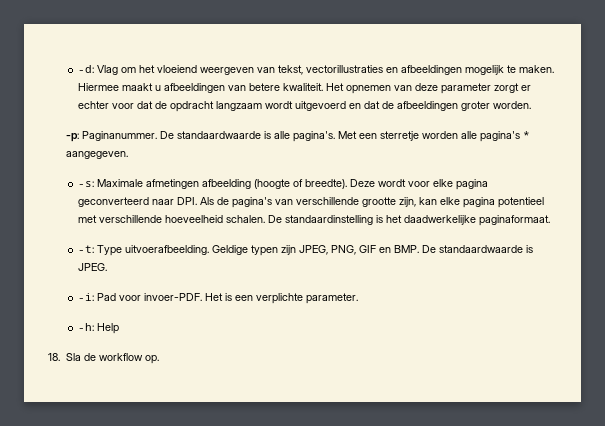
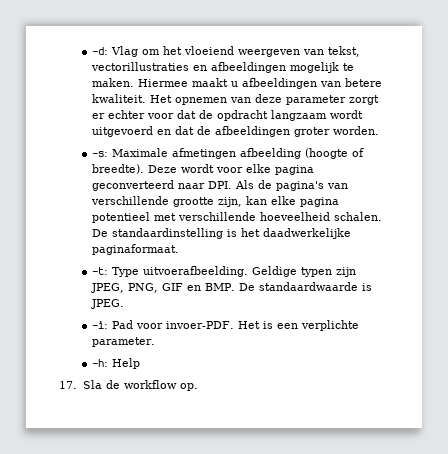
- -p: Paginanummer. De standaardwaarde is alle pagina's. Met een sterretje worden alle pagina's * aangegeven.
- 18. Sla de workflow op.
+ 17. Sla de workflow op.

